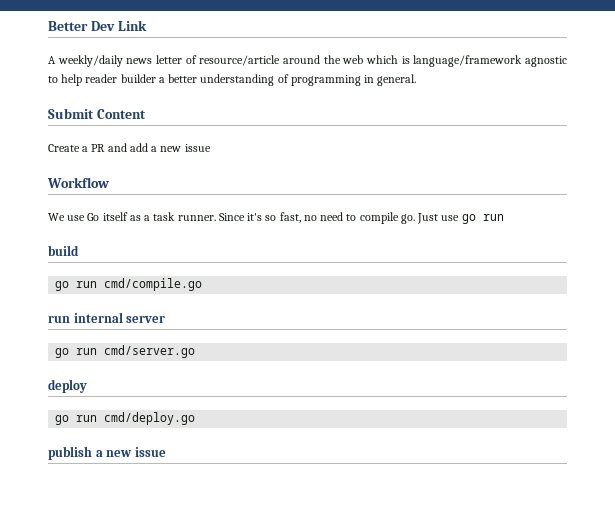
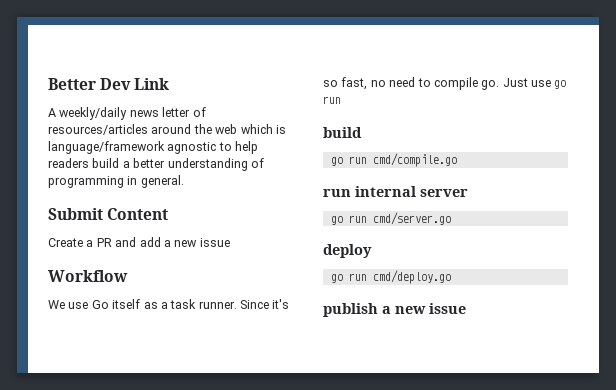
- A weekly/daily news letter of resource/article around the web which is language/framework agnostic to help reader builder a better understanding of programming in general.
+ A weekly/daily news letter of resources/articles around the web which is language/framework agnostic to help readers build a better understanding of programming in general.

